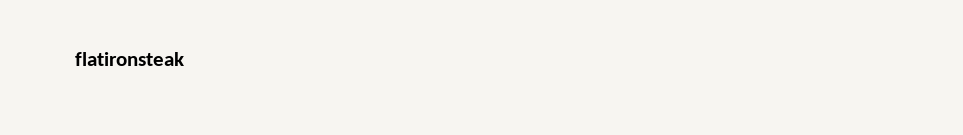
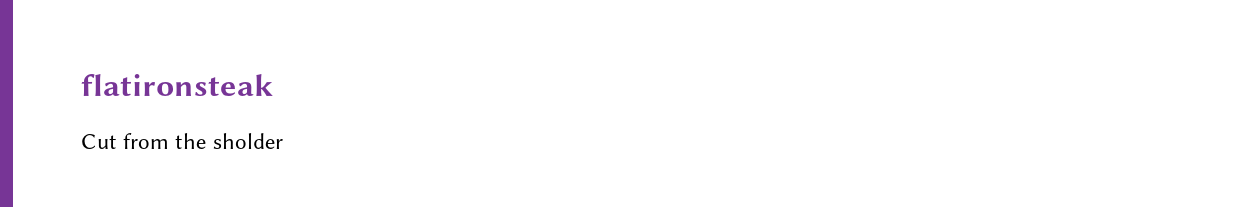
+ Cut from the sholder

